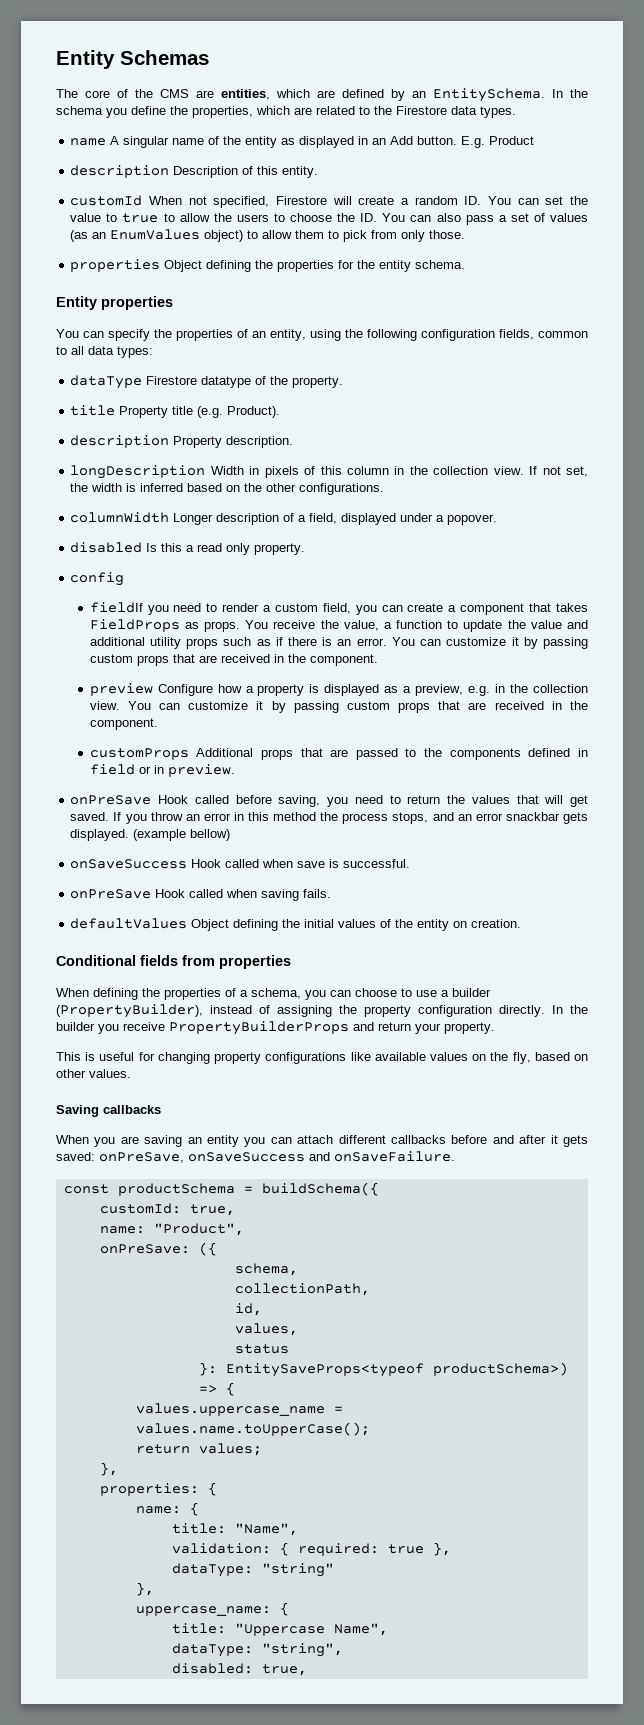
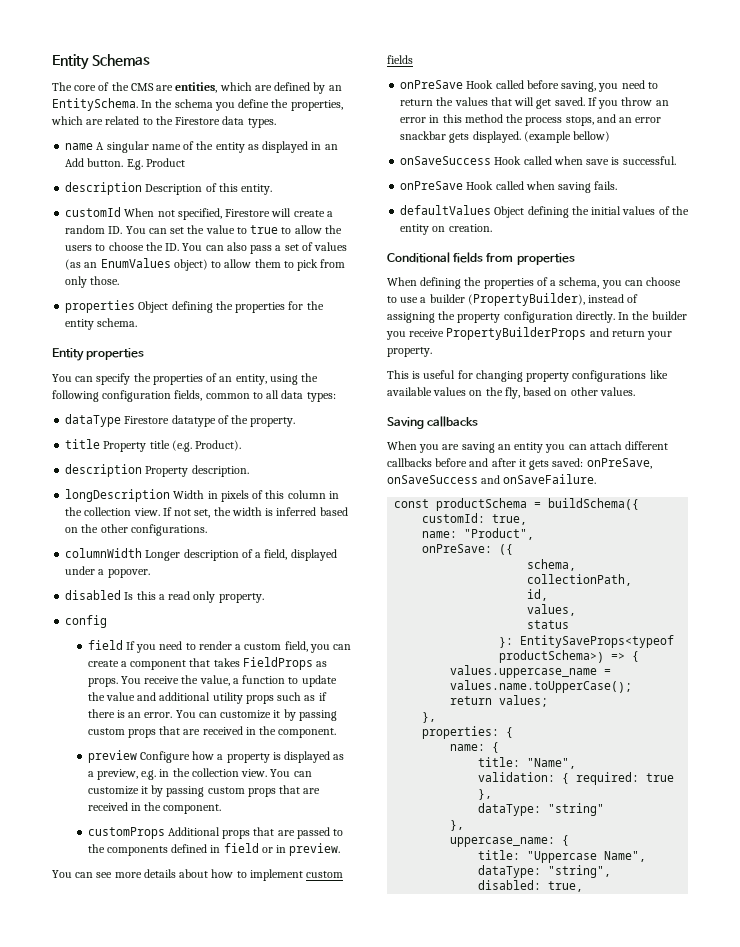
- fieldIf you need to render a custom field, you can create a component that takes FieldProps as props.
+ field If you need to render a custom field, you can create a component that takes FieldProps as props.
+ You can see more details about how to implement custom fields

